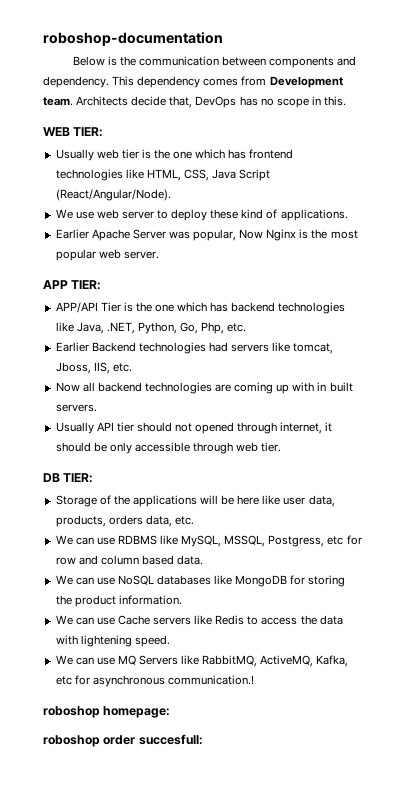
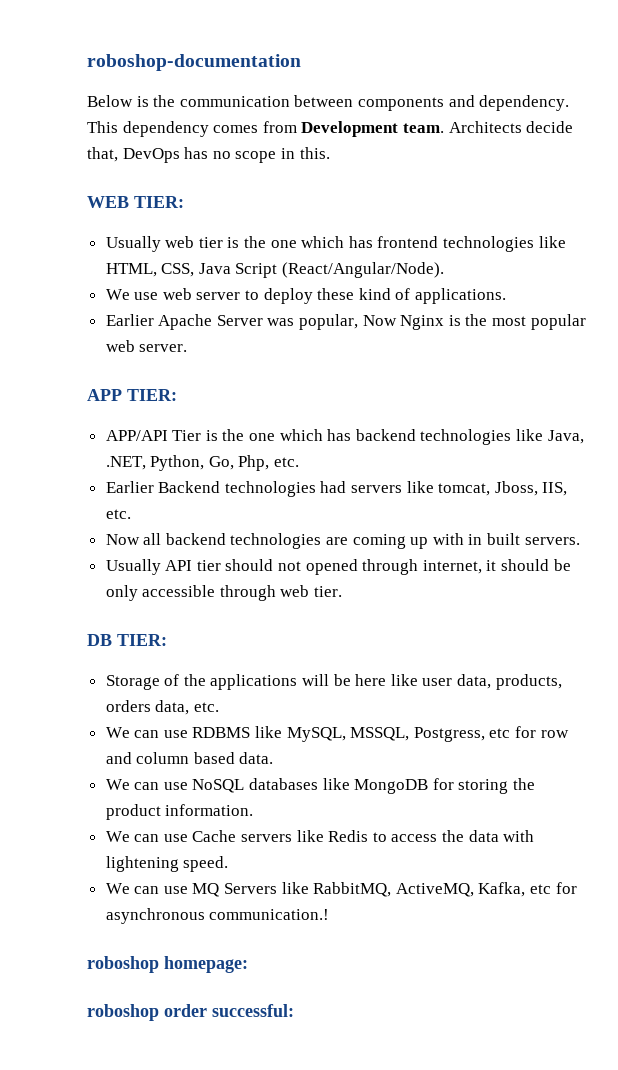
- roboshop order succesfull:
+ roboshop order successful:

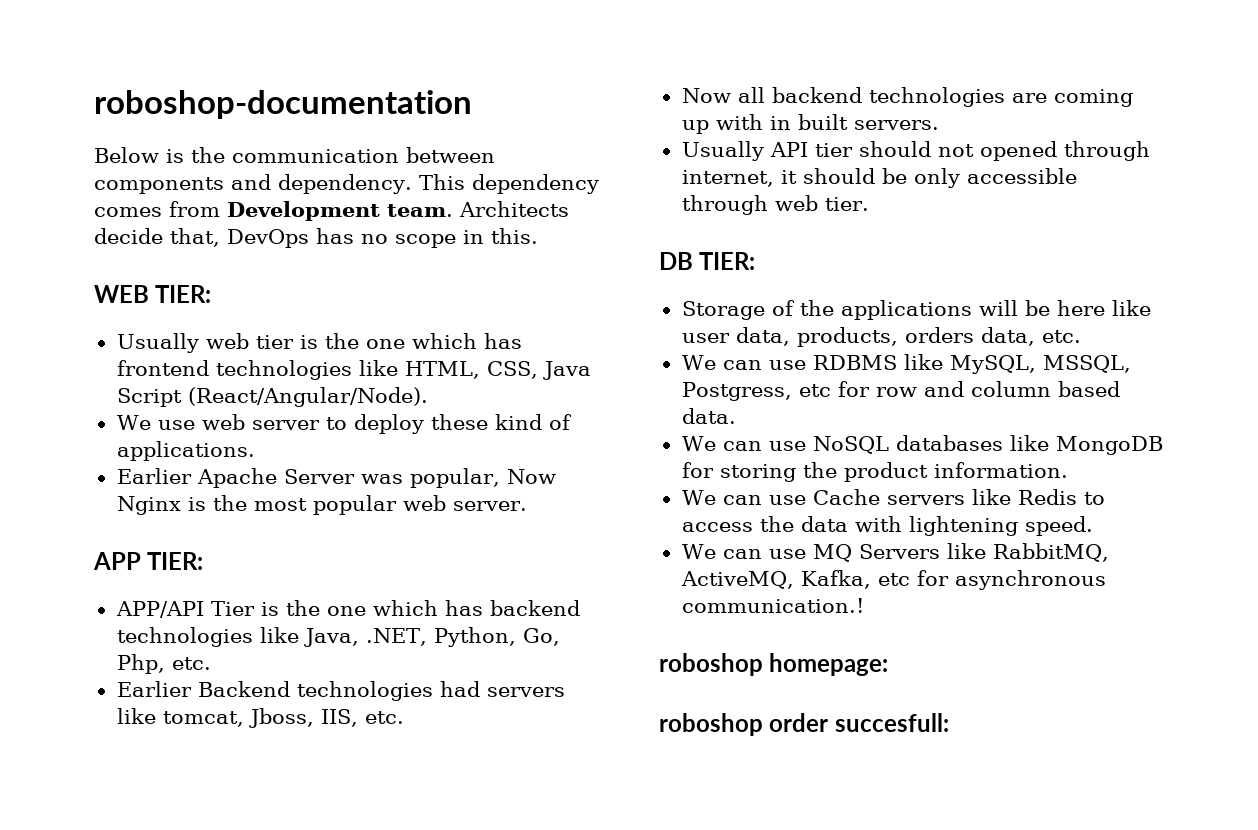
- roboshop order successful:
+ roboshop order succesfull:

